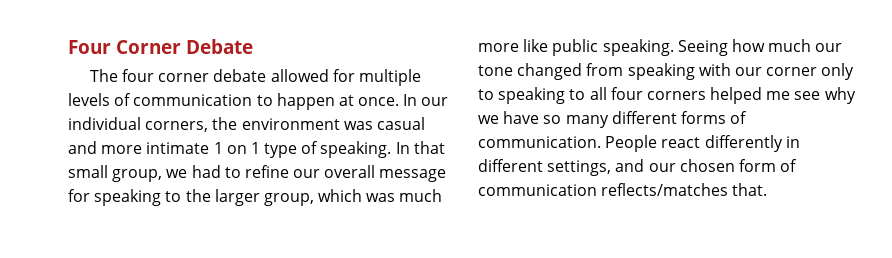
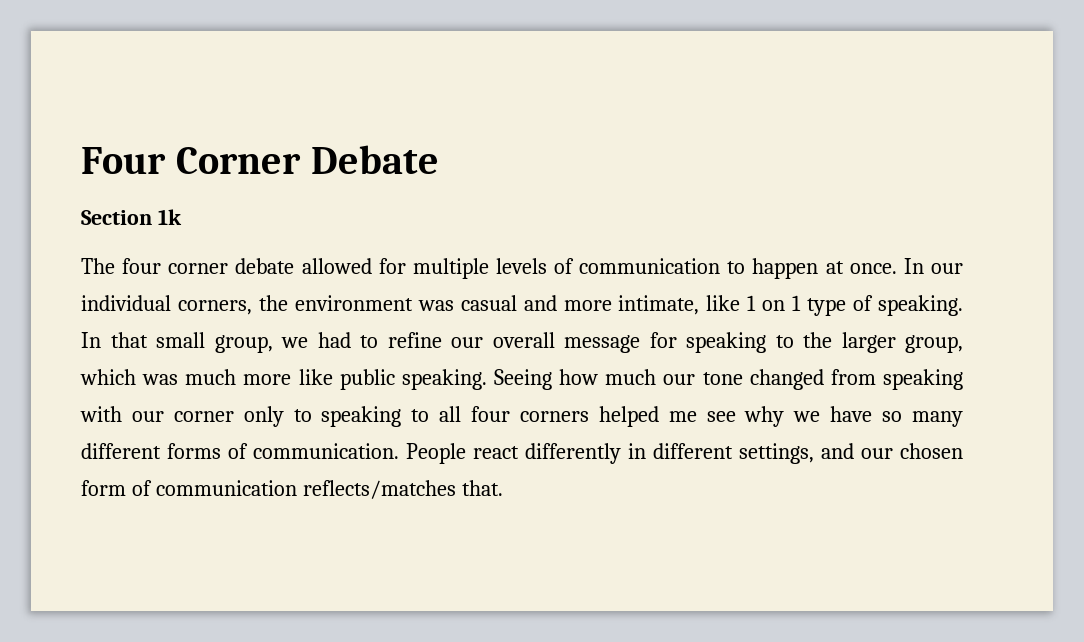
+ Section 1k
- In our individual corners, the environment was casual and more intimate 1 on 1 type of speaking.
+ In our individual corners, the environment was casual and more intimate, like 1 on 1 type of speaking.

